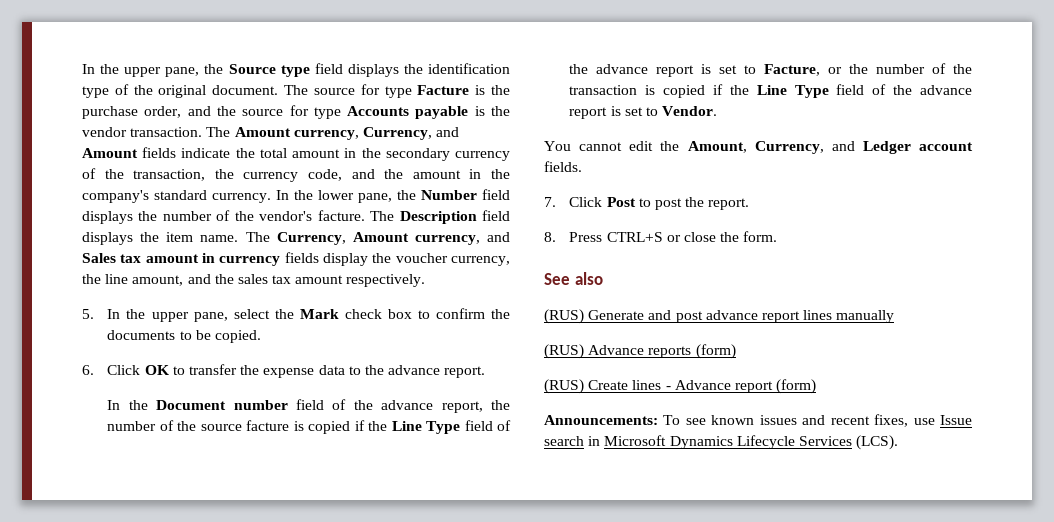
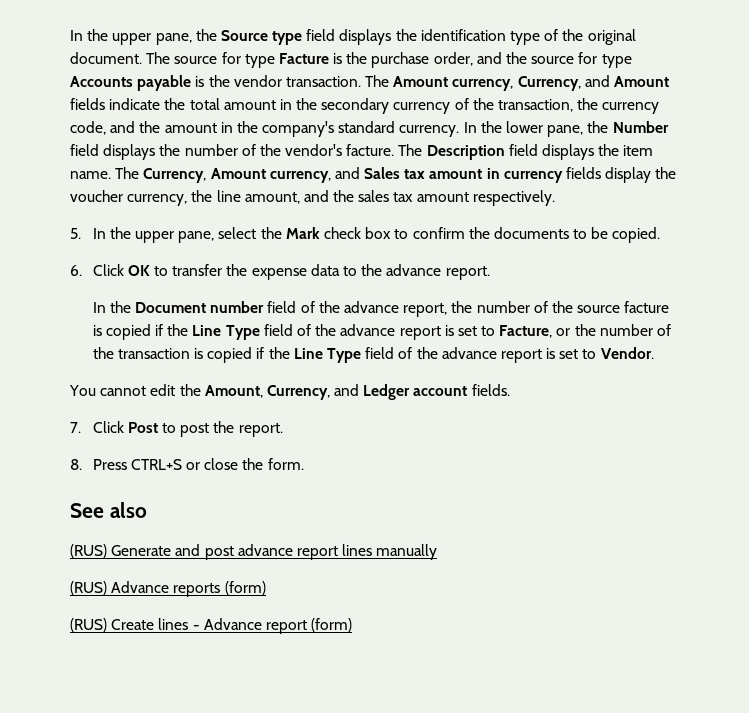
- Announcements: To see known issues and recent fixes, use Issue search in Microsoft Dynamics Lifecycle Services (LCS).

